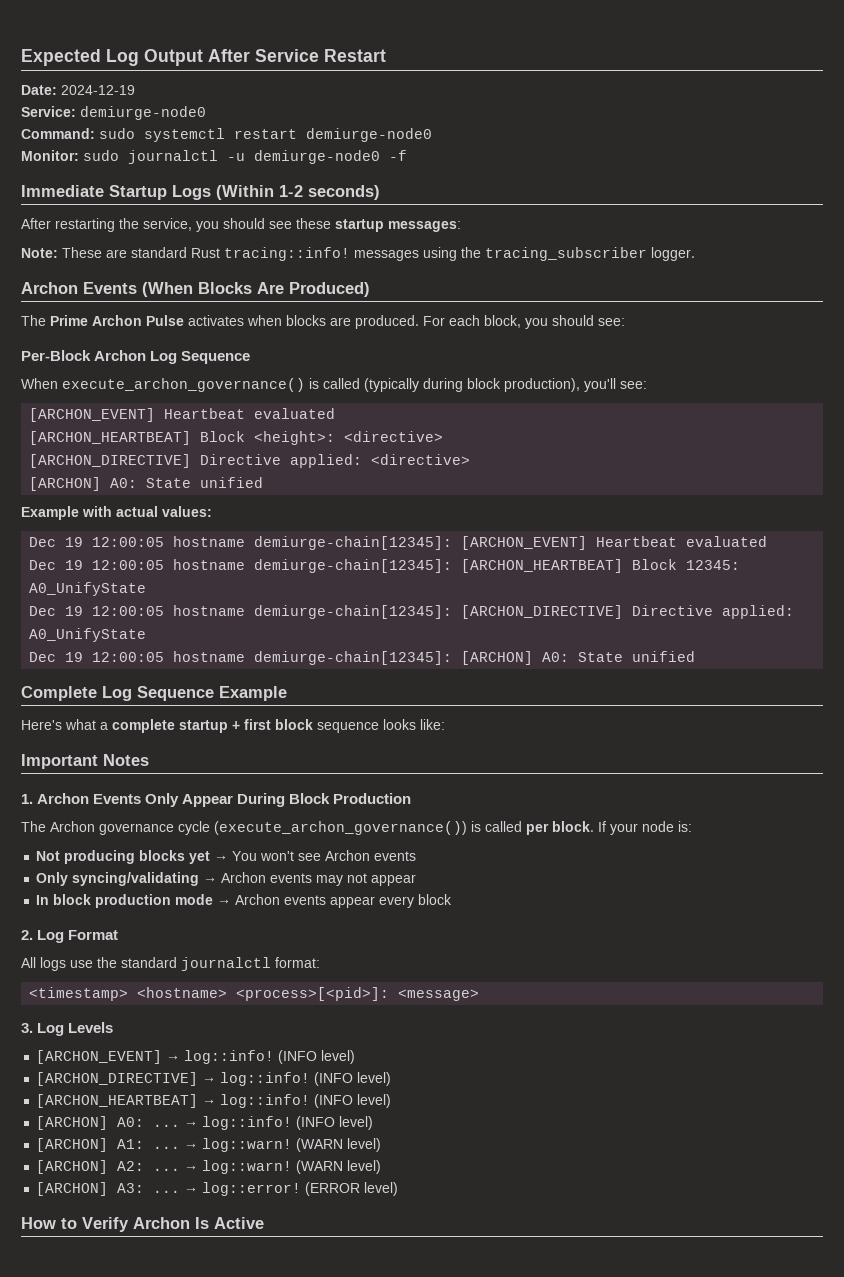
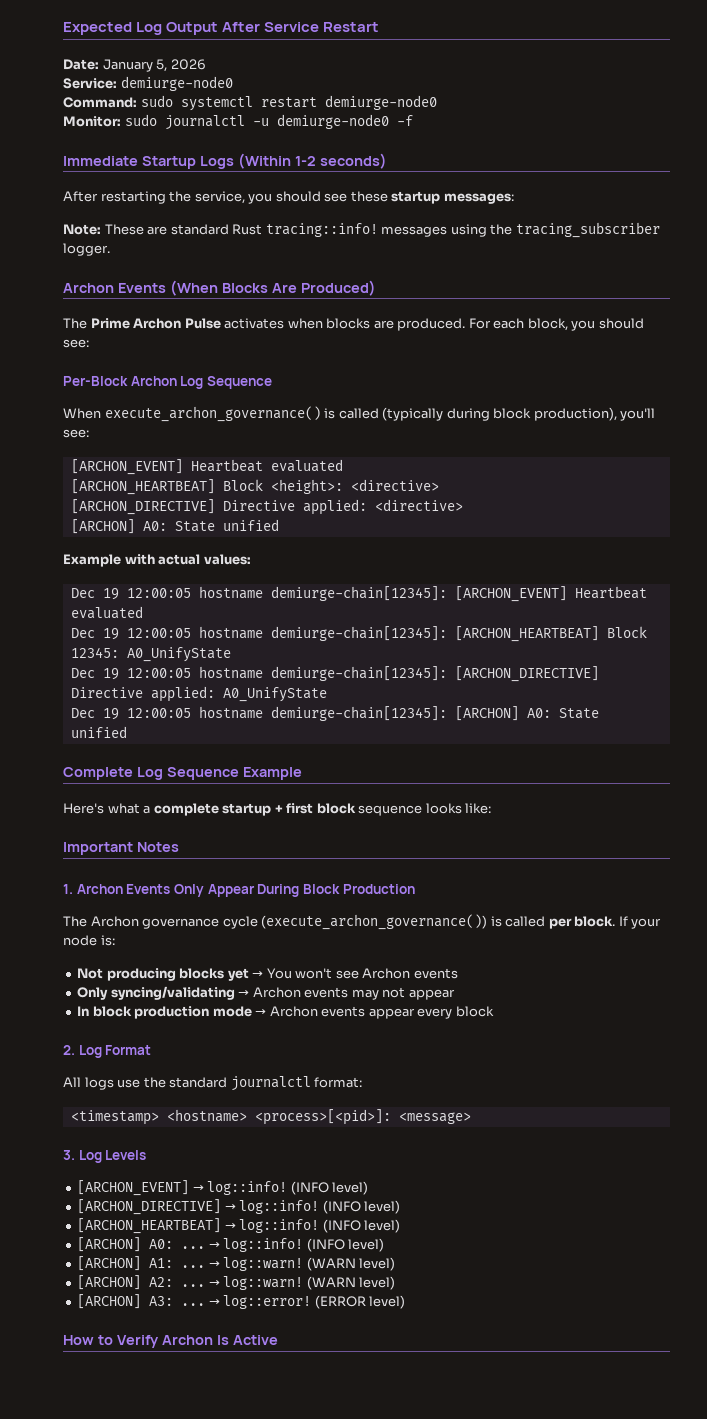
- Date: 2024-12-19
+ Date: January 5, 2026

